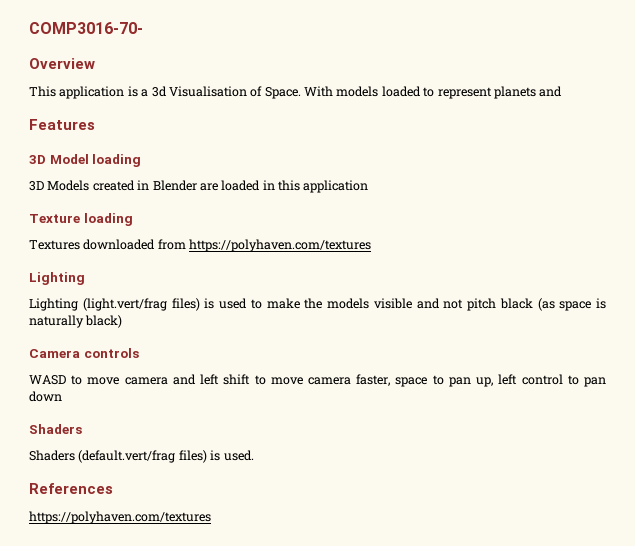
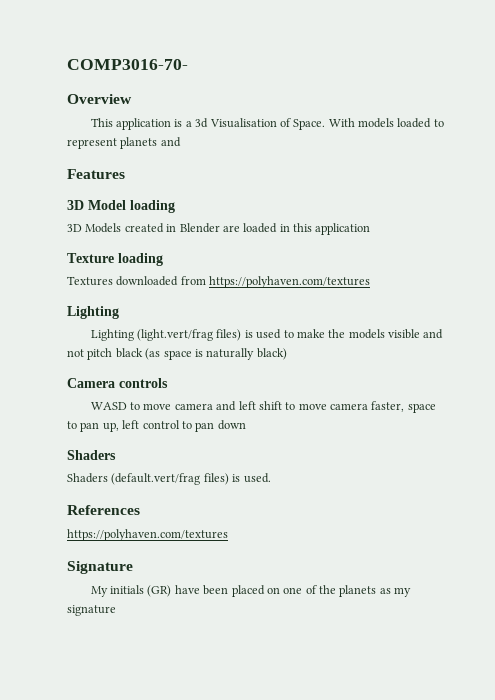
+ Signature
+ My initials (GR) have been placed on one of the planets as my signature

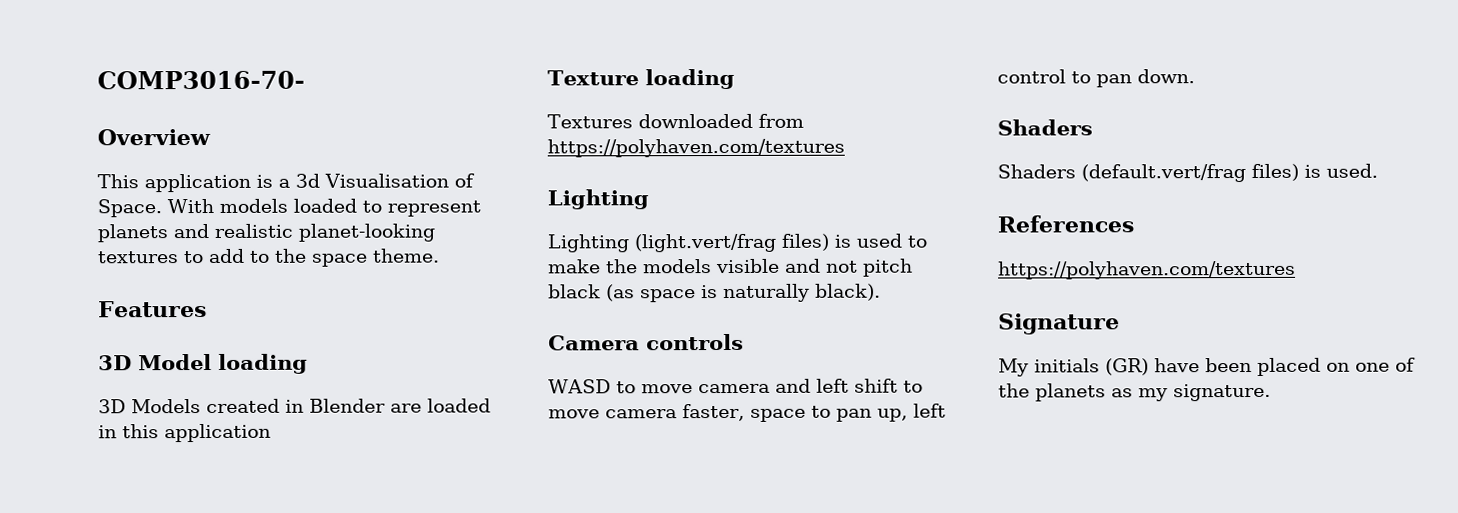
- With models loaded to represent planets and
+ With models loaded to represent planets and realistic planet-looking textures to add to the space theme.
- Lighting (light.vert/frag files) is used to make the models visible and not pitch black (as space is naturally black)
+ Lighting (light.vert/frag files) is used to make the models visible and not pitch black (as space is naturally black).
- WASD to move camera and left shift to move camera faster, space to pan up, left control to pan down
+ WASD to move camera and left shift to move camera faster, space to pan up, left control to pan down.
- My initials (GR) have been placed on one of the planets as my signature
+ My initials (GR) have been placed on one of the planets as my signature.

